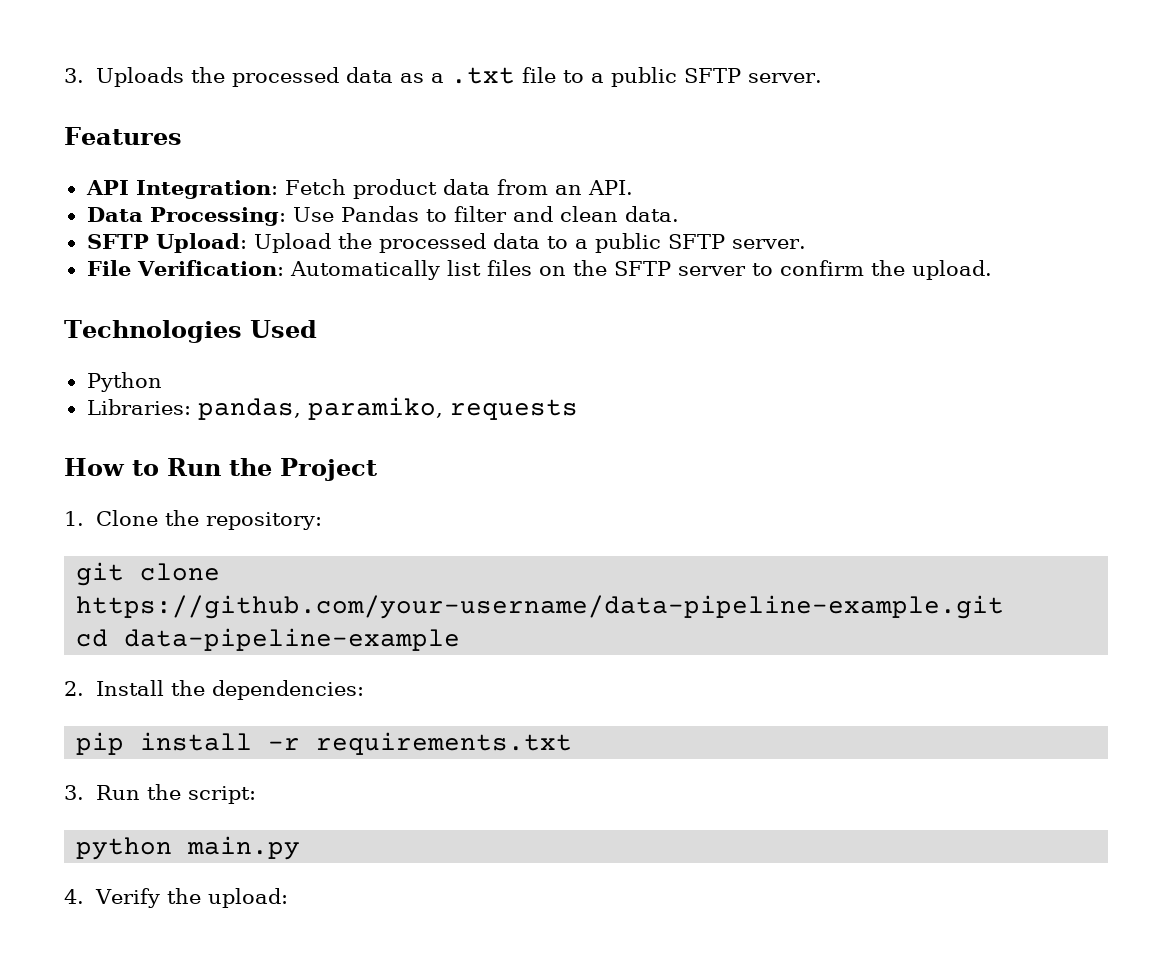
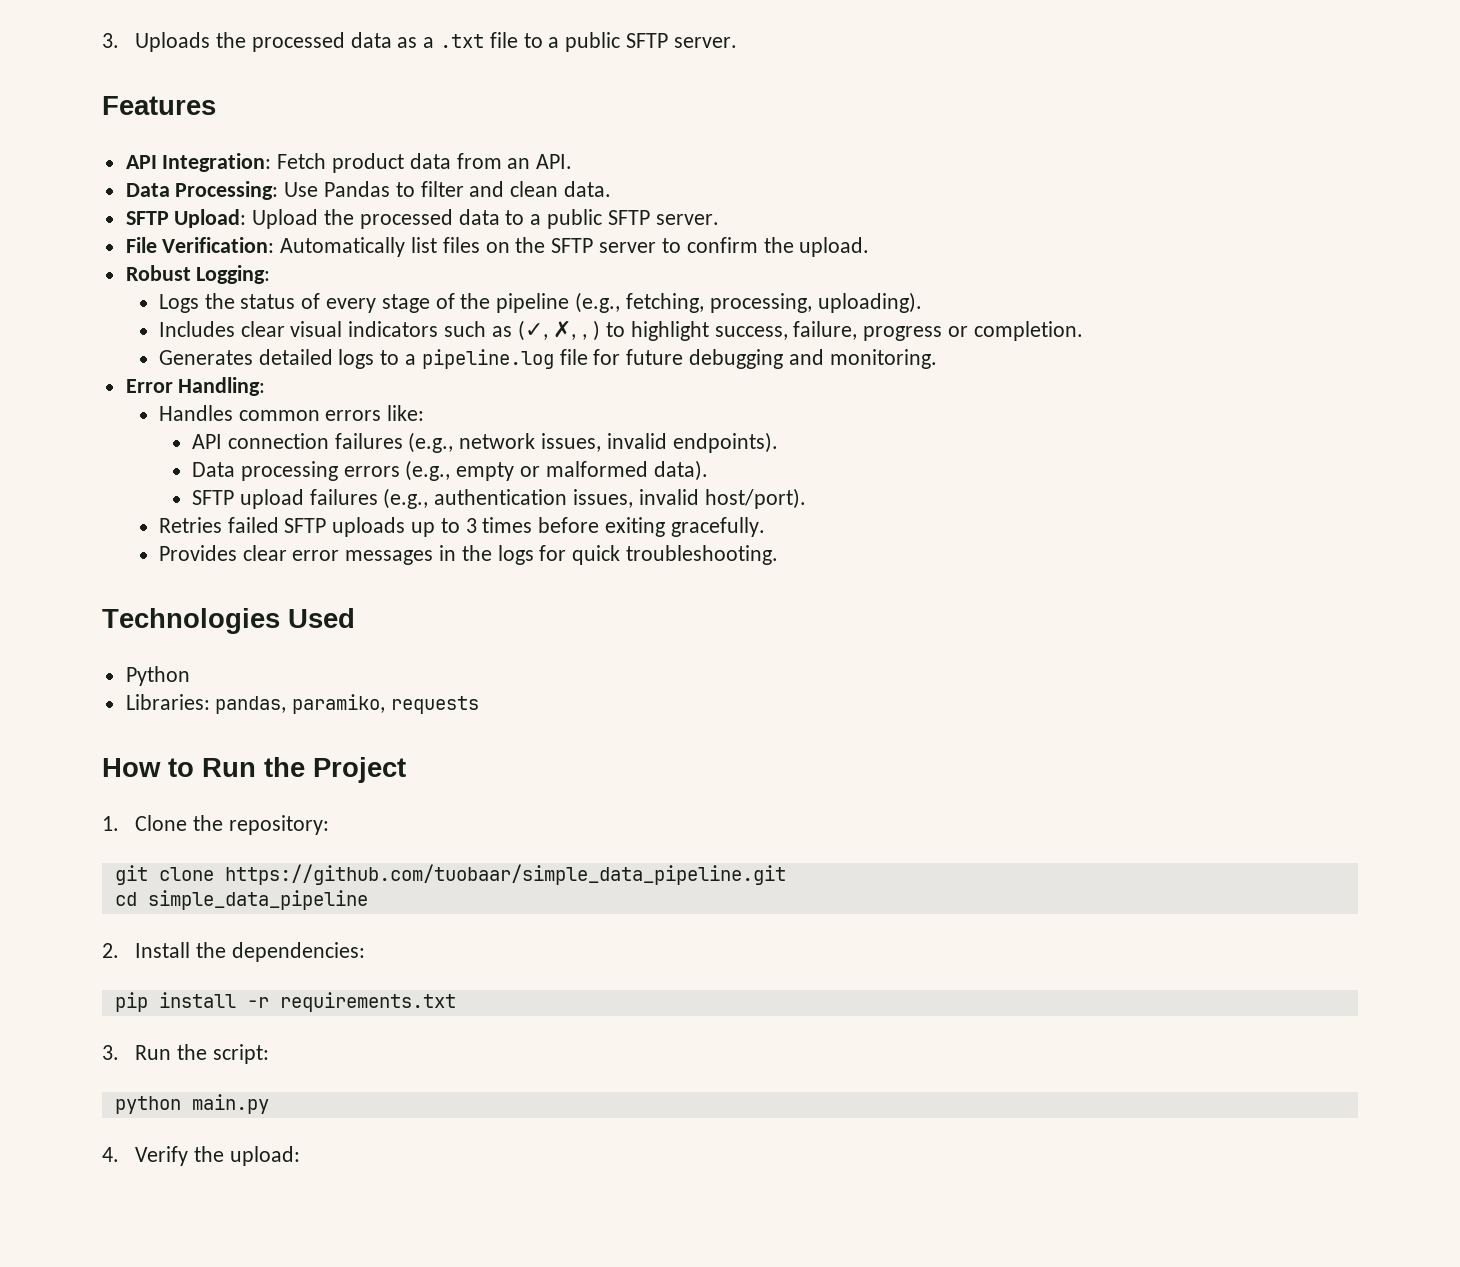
+ Robust Logging:
+ Logs the status of every stage of the pipeline (e.g., fetching, processing, uploading).
+ Includes clear visual indicators such as (✓, ✗, , ) to highlight success, failure, progress or completion.
+ Generates detailed logs to a pipeline.log file for future debugging and monitoring.
+ Error Handling:
+ Handles common errors like:
+ API connection failures (e.g., network issues, invalid endpoints).
+ Data processing errors (e.g., empty or malformed data).
+ SFTP upload failures (e.g., authentication issues, invalid host/port).
+ Retries failed SFTP uploads up to 3 times before exiting gracefully.
+ Provides clear error messages in the logs for quick troubleshooting.
- git clone https://github.com/your-username/data-pipeline-example.git
+ git clone https://github.com/tuobaar/simple_data_pipeline.git
- cd data-pipeline-example
+ cd simple_data_pipeline

